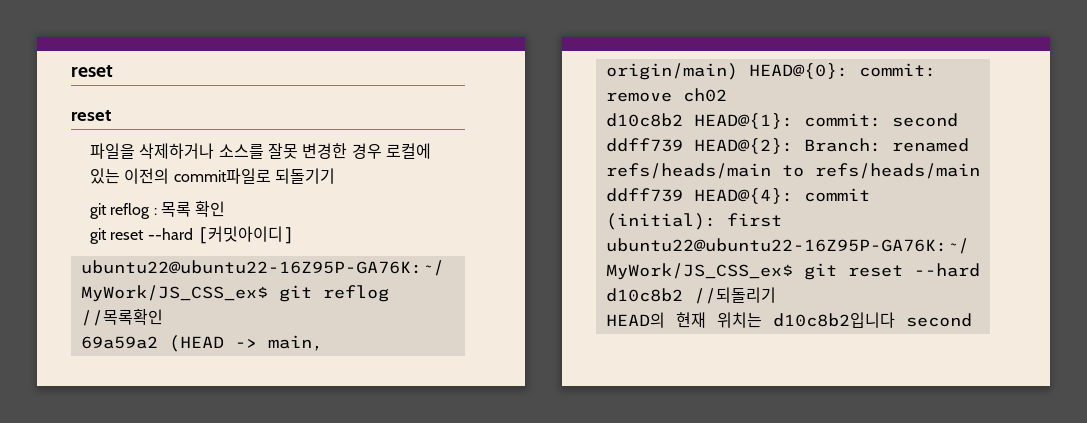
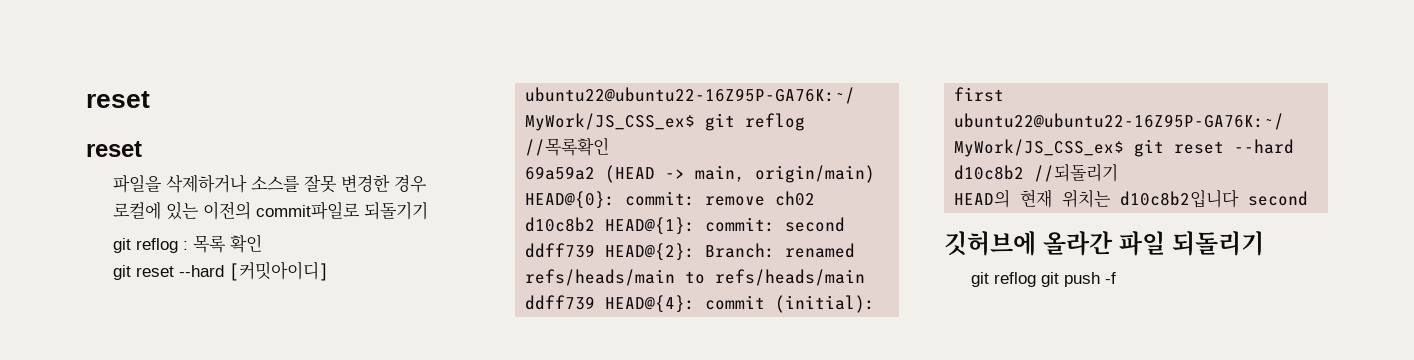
+ 깃허브에 올라간 파일 되돌리기
+ git reflog git push -f

